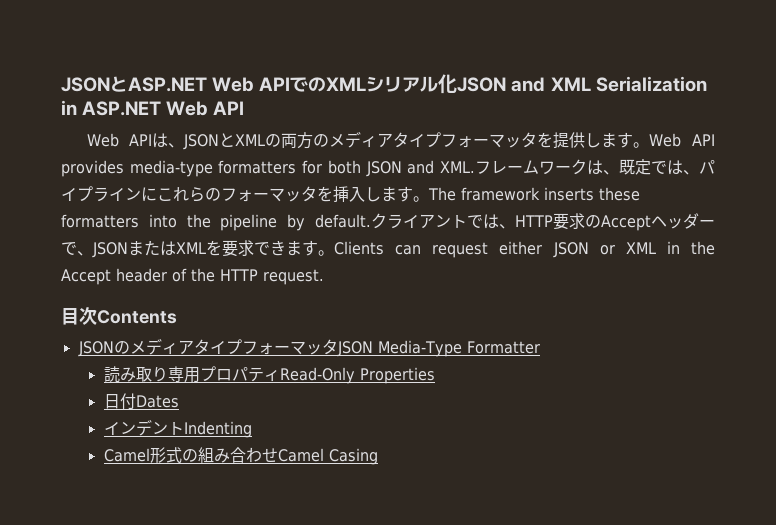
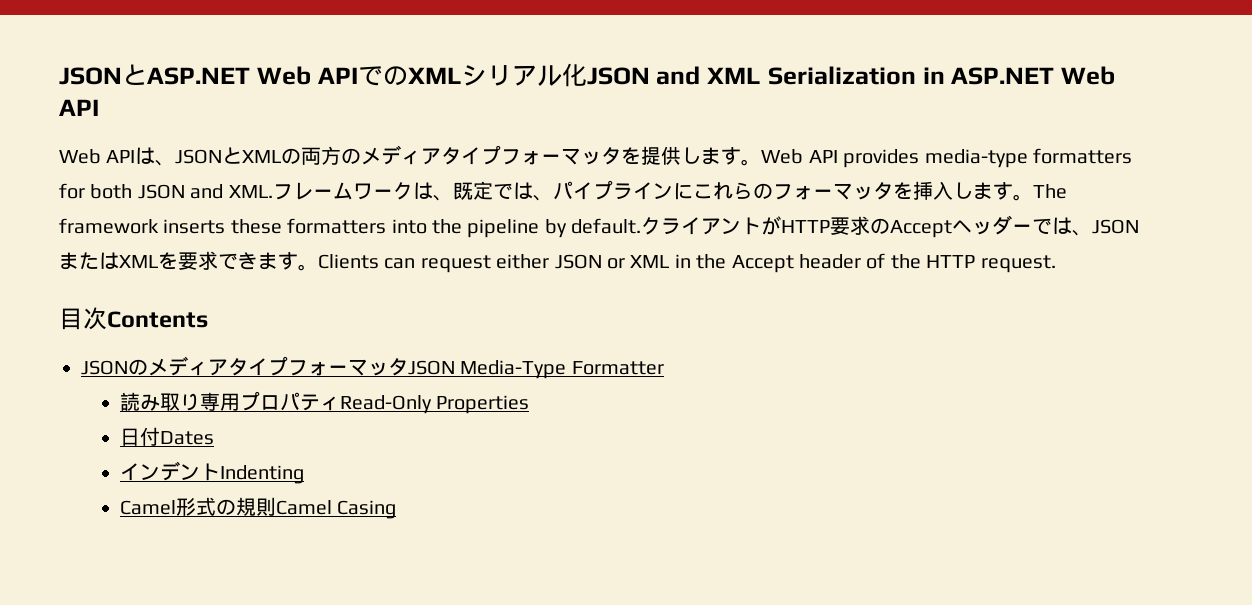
- クライアントでは、HTTP要求のAcceptヘッダーで、JSONまたはXMLを要求できます。
+ クライアントがHTTP要求のAcceptヘッダーでは、JSONまたはXMLを要求できます。
- Camel形式の組み合わせCamel Casing
+ Camel形式の規則Camel Casing

